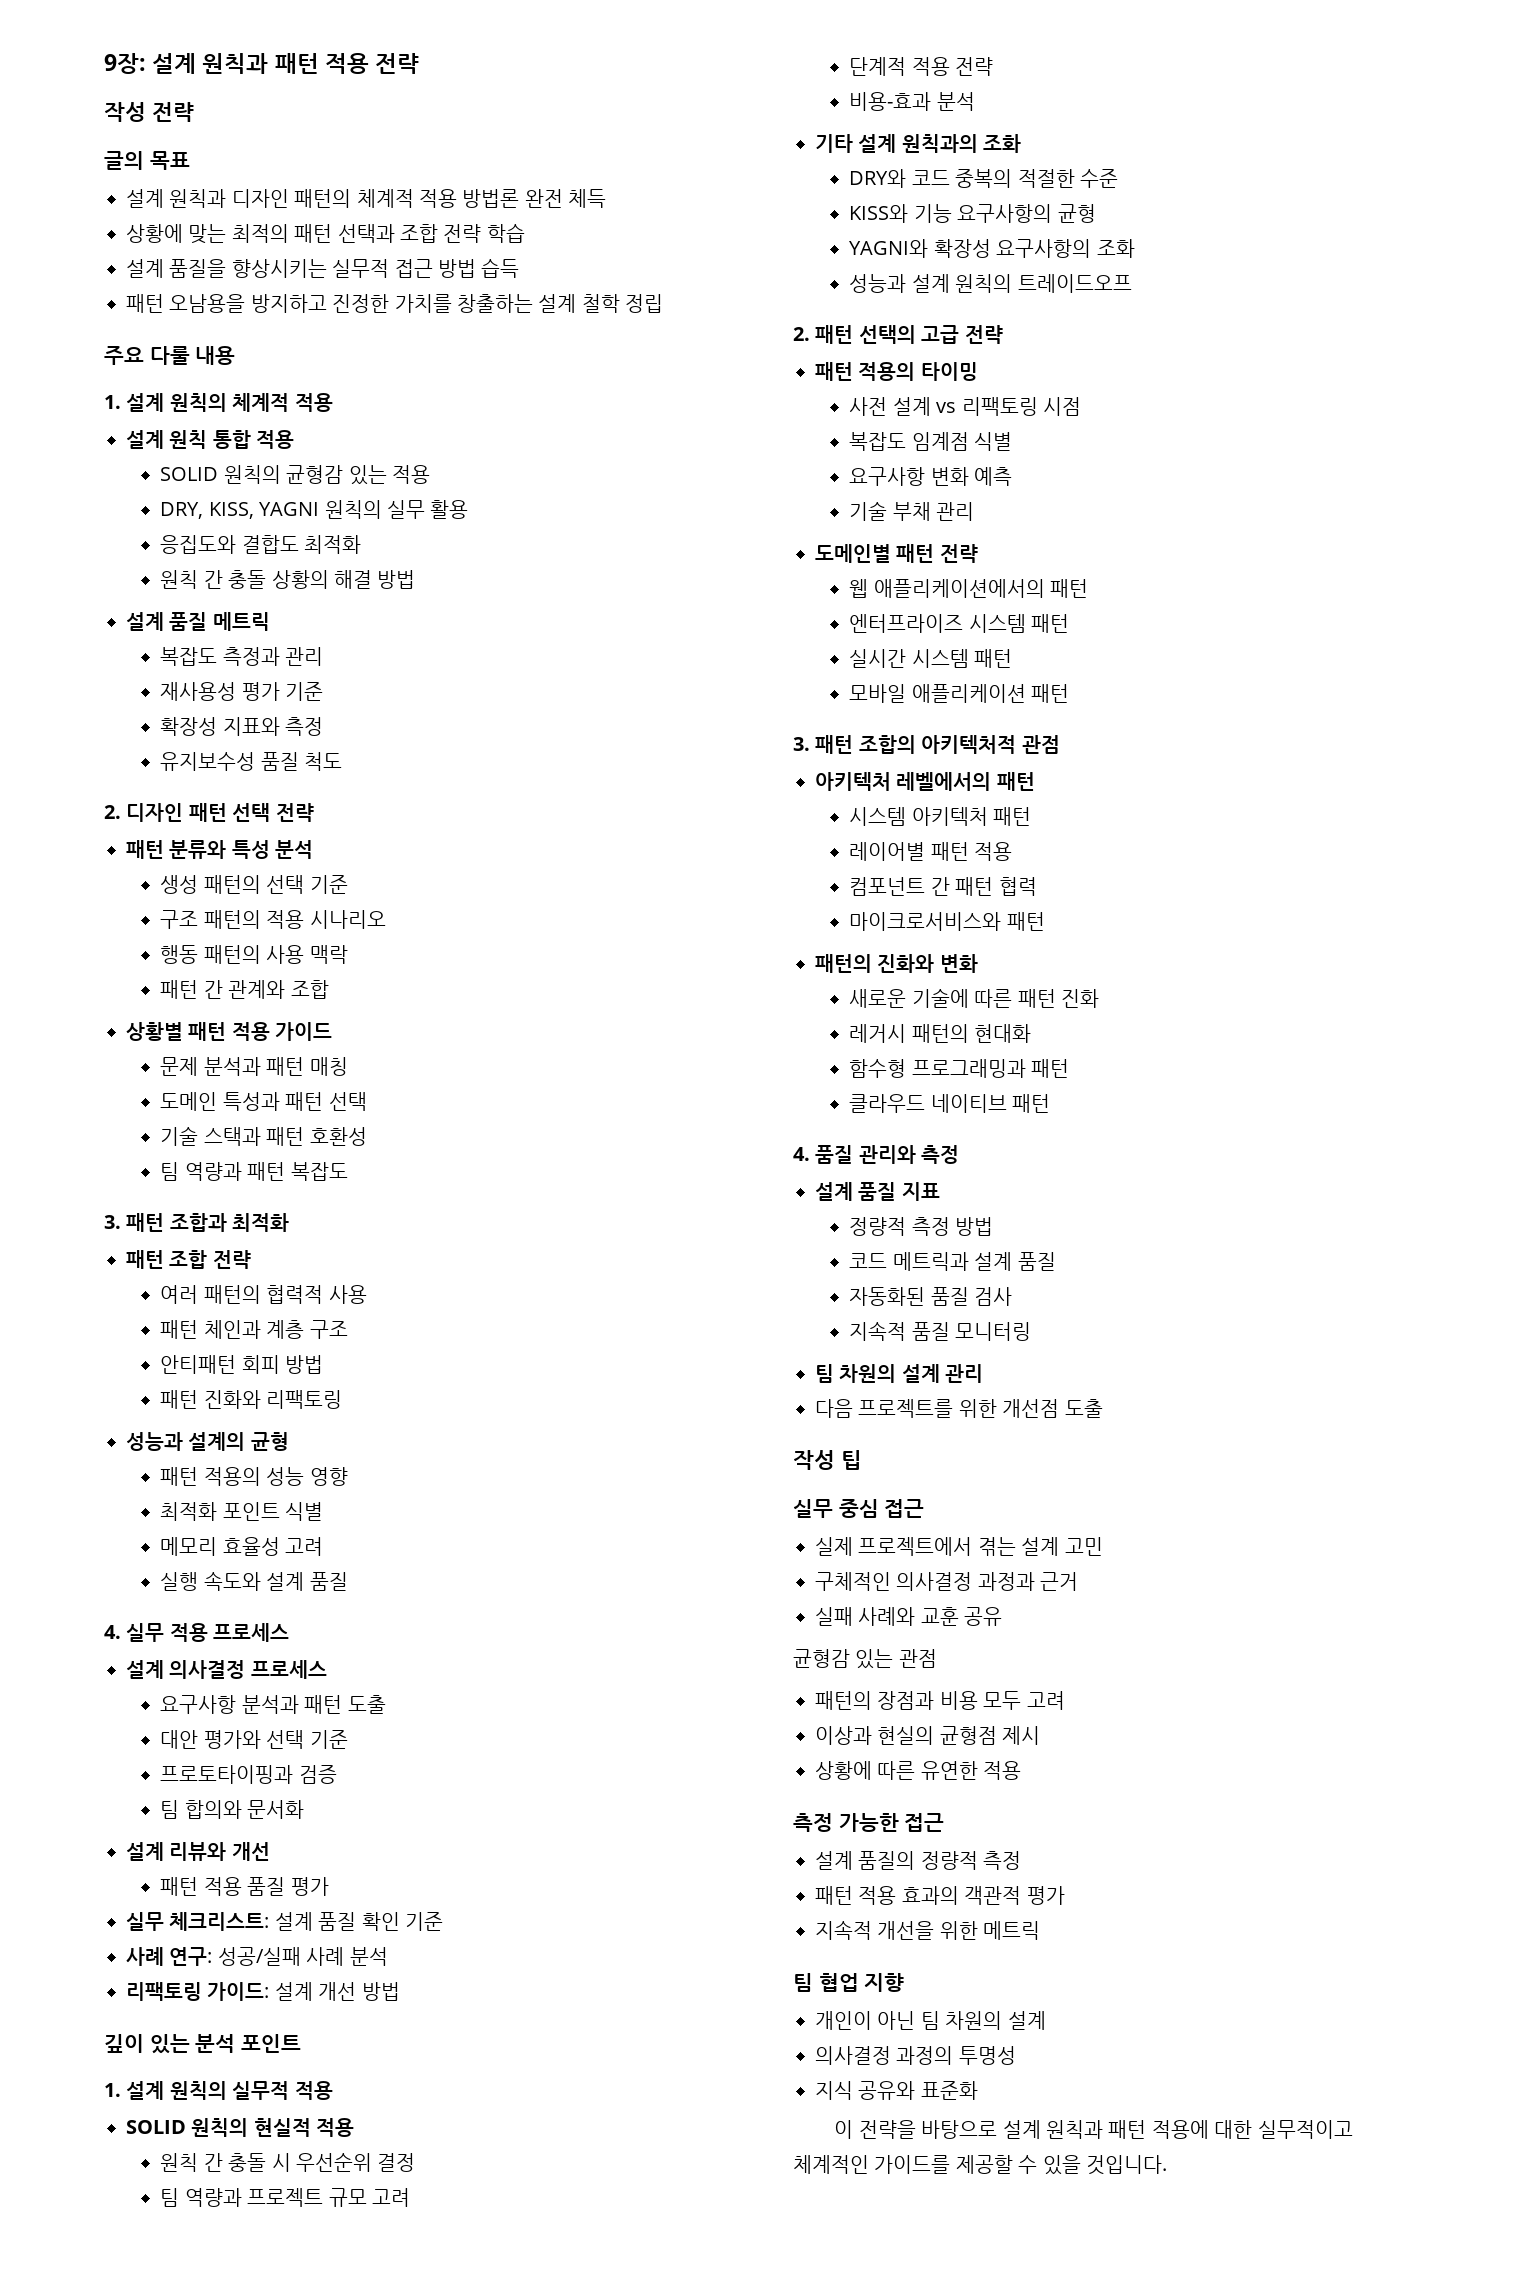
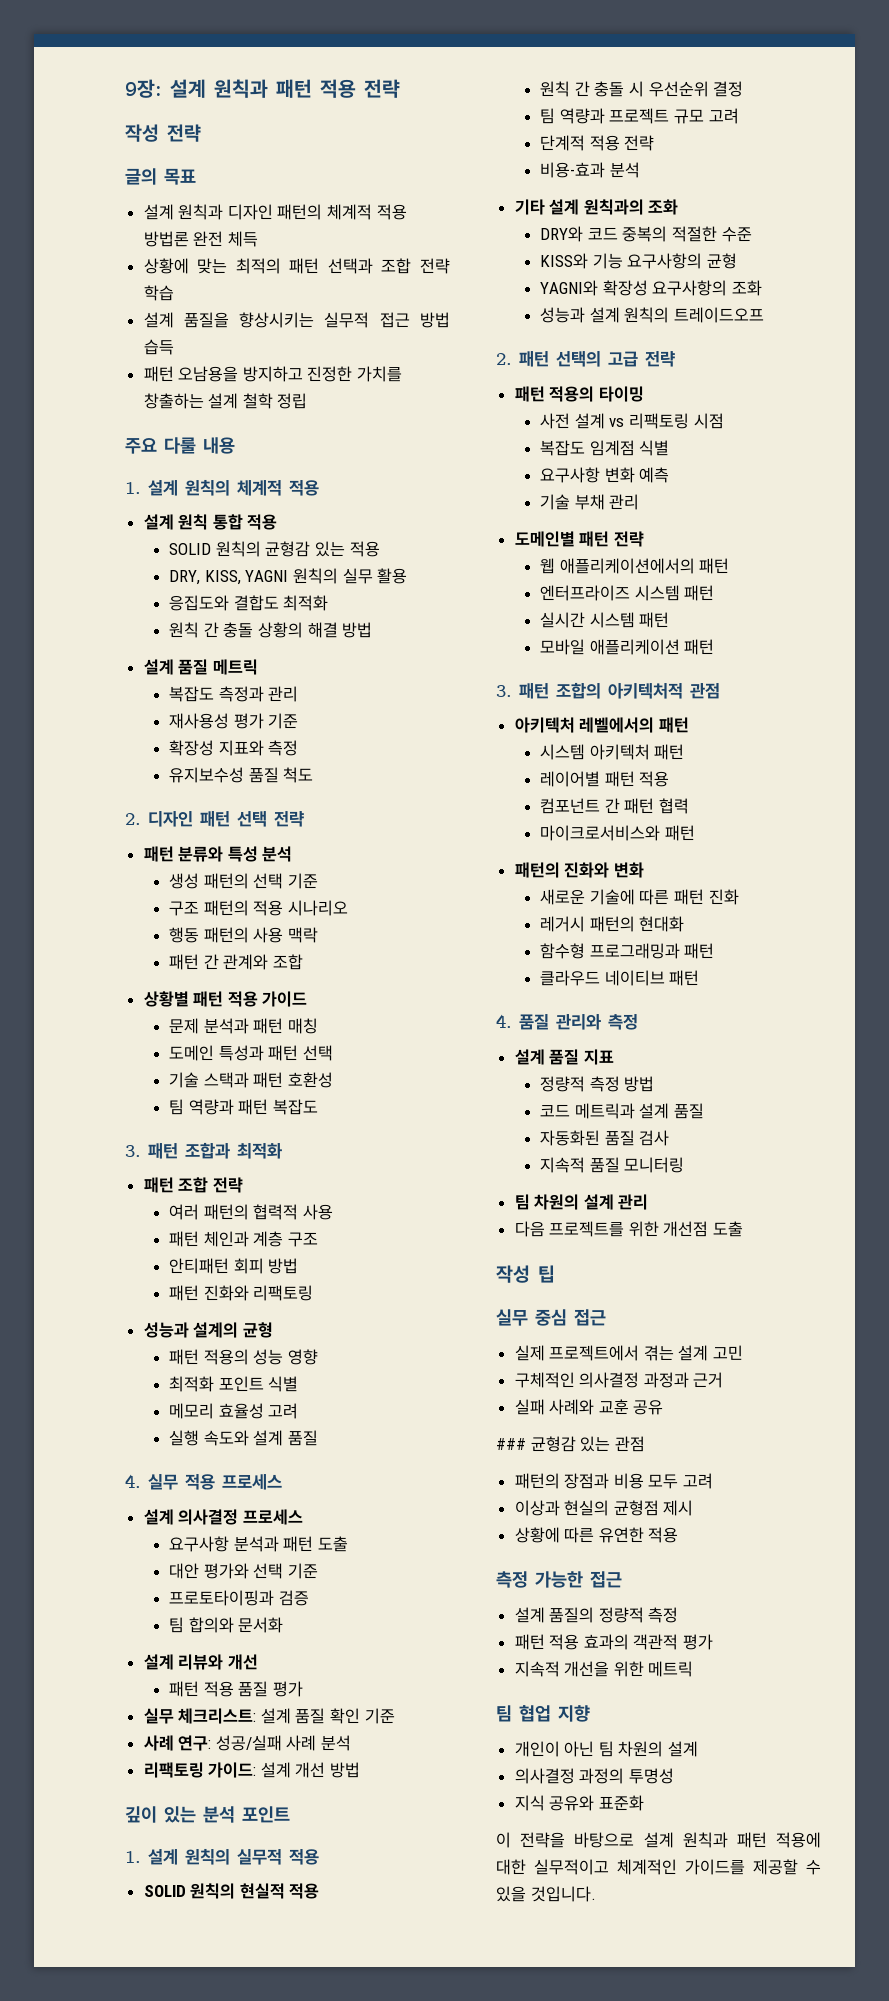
- 균형감 있는 관점
+ ### 균형감 있는 관점

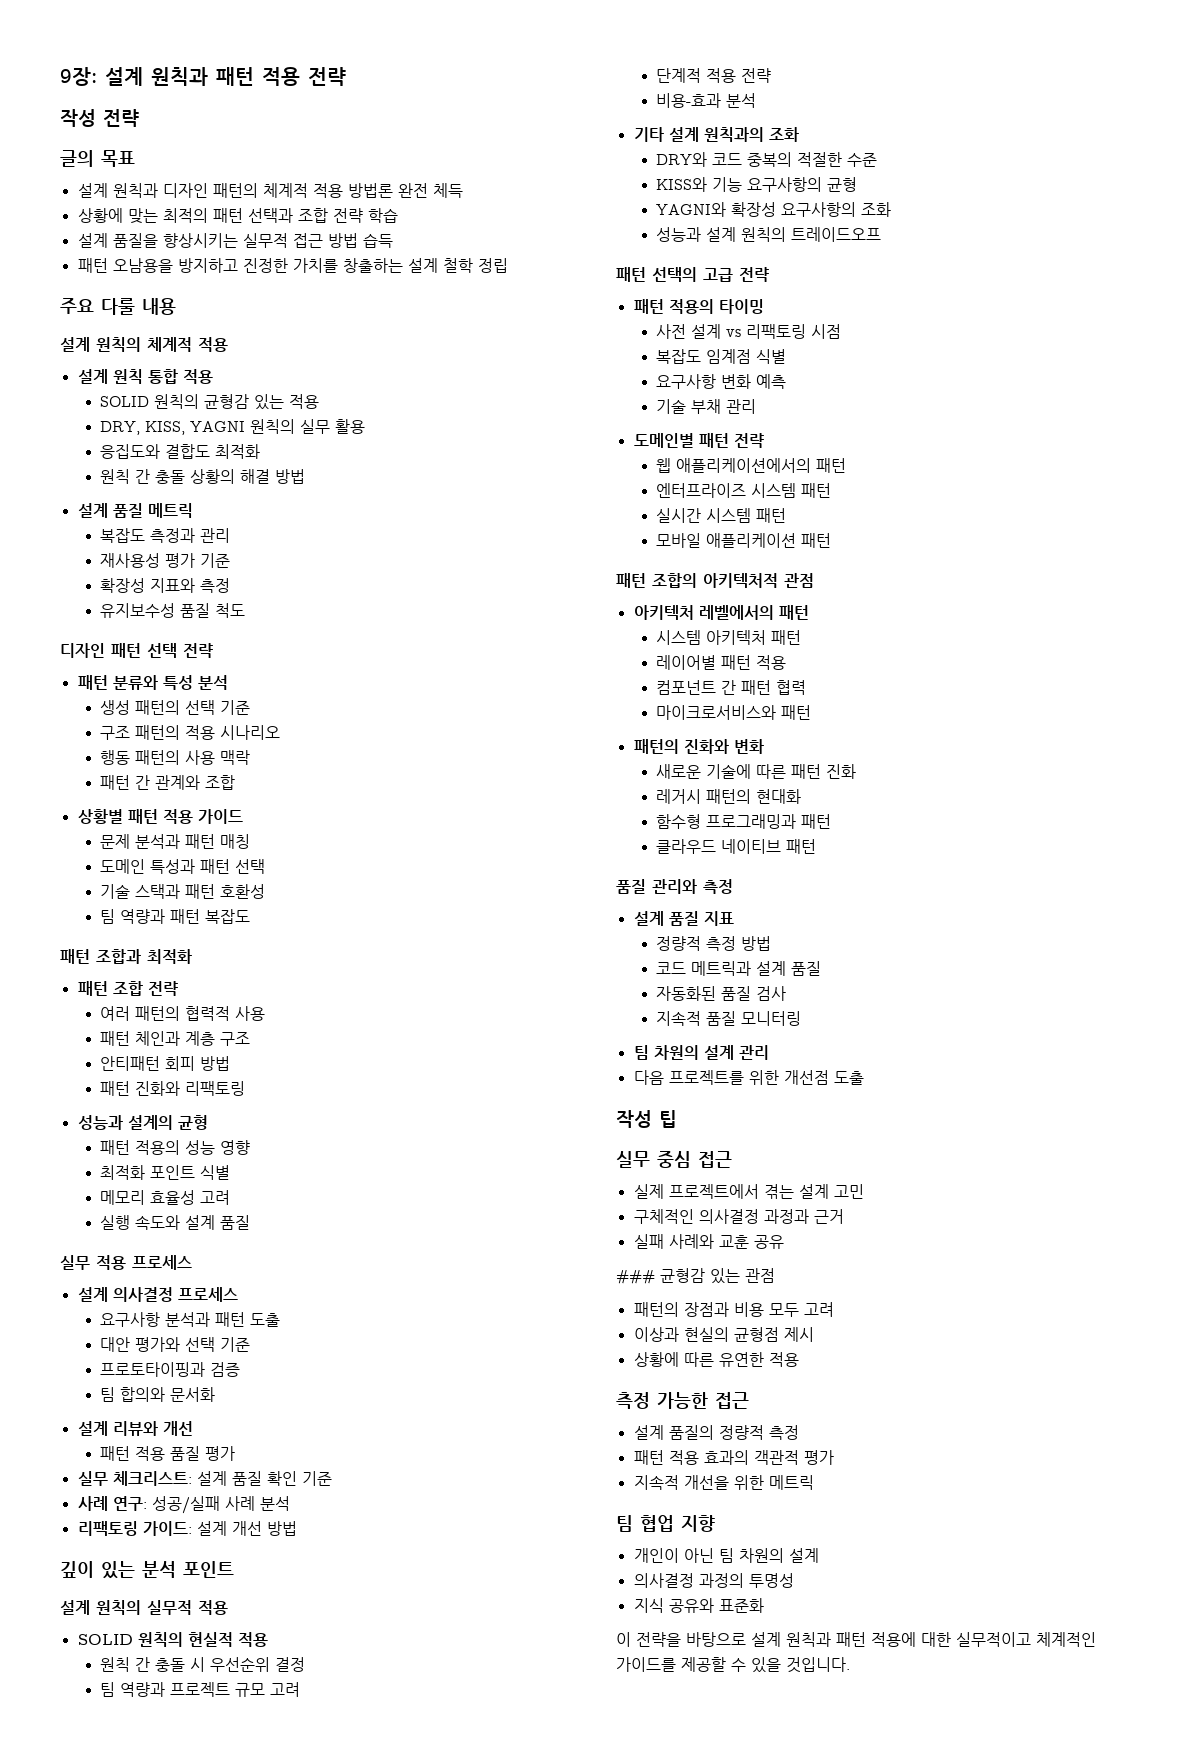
- 1. 설계 원칙의 체계적 적용
+ 설계 원칙의 체계적 적용
- 2. 디자인 패턴 선택 전략
+ 디자인 패턴 선택 전략
- 3. 패턴 조합과 최적화
+ 패턴 조합과 최적화
- 4. 실무 적용 프로세스
+ 실무 적용 프로세스
- 1. 설계 원칙의 실무적 적용
+ 설계 원칙의 실무적 적용
- 2. 패턴 선택의 고급 전략
+ 패턴 선택의 고급 전략
- 3. 패턴 조합의 아키텍처적 관점
+ 패턴 조합의 아키텍처적 관점
- 4. 품질 관리와 측정
+ 품질 관리와 측정

